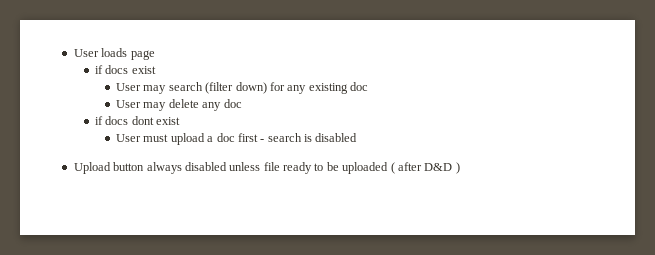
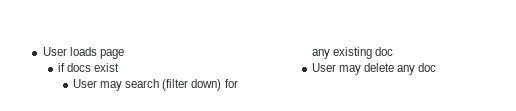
- if docs dont exist
- User must upload a doc first - search is disabled
- Upload button always disabled unless file ready to be uploaded ( after D&D )

